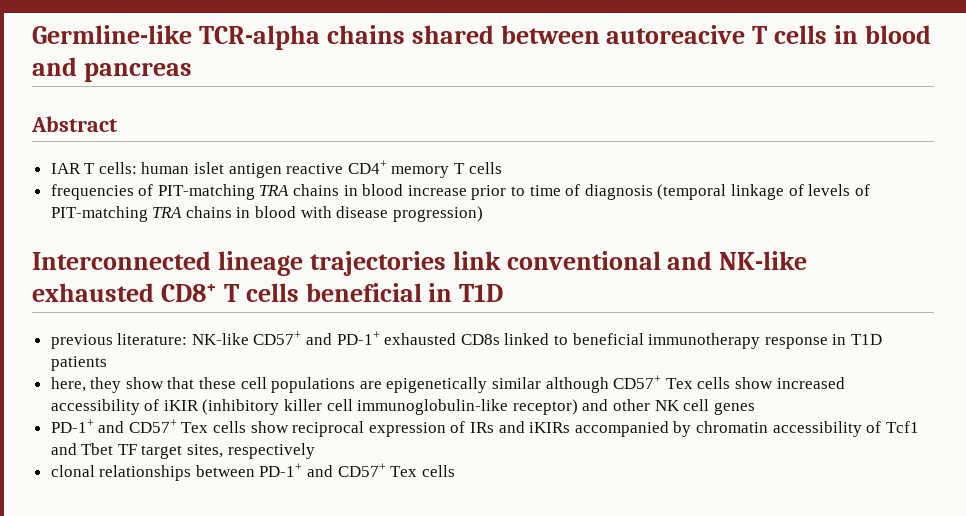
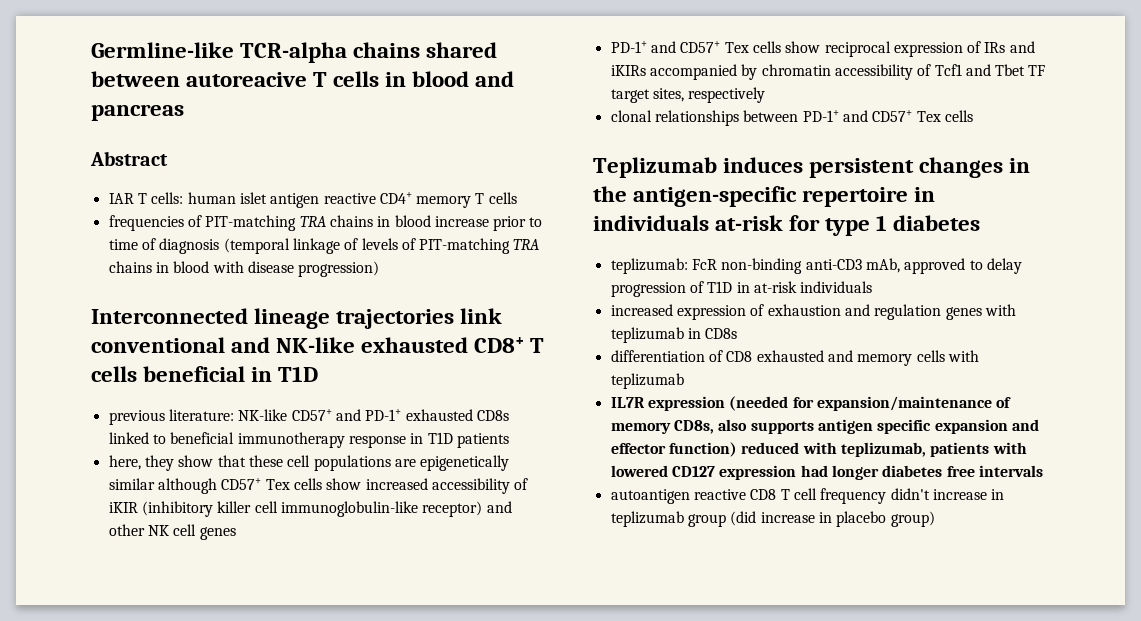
+ Teplizumab induces persistent changes in the antigen-specific repertoire in individuals at-risk for type 1 diabetes
+ teplizumab: FcR non-binding anti-CD3 mAb, approved to delay progression of T1D in at-risk individuals
+ increased expression of exhaustion and regulation genes with teplizumab in CD8s
+ differentiation of CD8 exhausted and memory cells with teplizumab
+ IL7R expression (needed for expansion/maintenance of memory CD8s, also supports antigen specific expansion and effector function) reduced with teplizumab, patients with lowered CD127 expression had longer diabetes free intervals
+ autoantigen reactive CD8 T cell frequency didn't increase in teplizumab group (did increase in placebo group)

